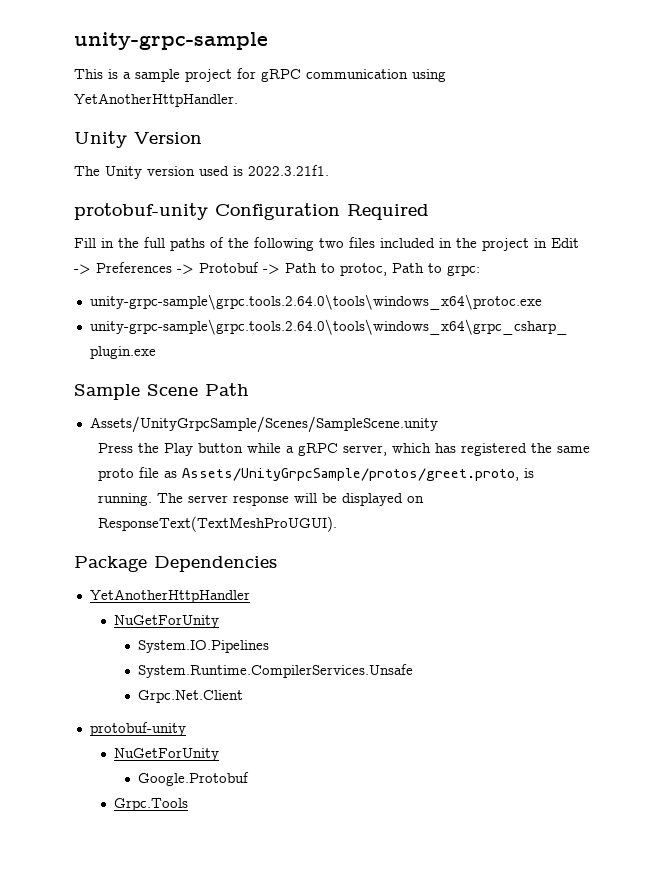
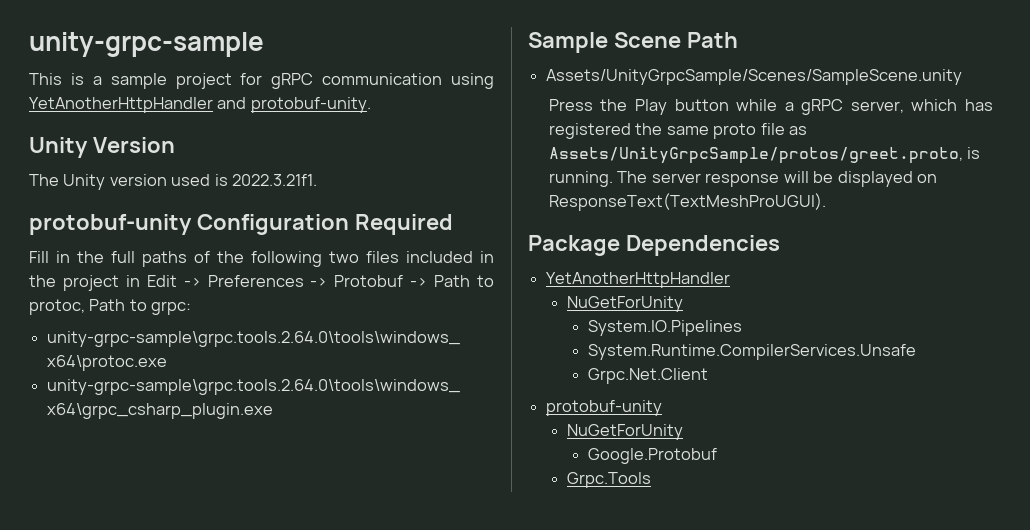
- This is a sample project for gRPC communication using YetAnotherHttpHandler.
+ This is a sample project for gRPC communication using YetAnotherHttpHandler and protobuf-unity.

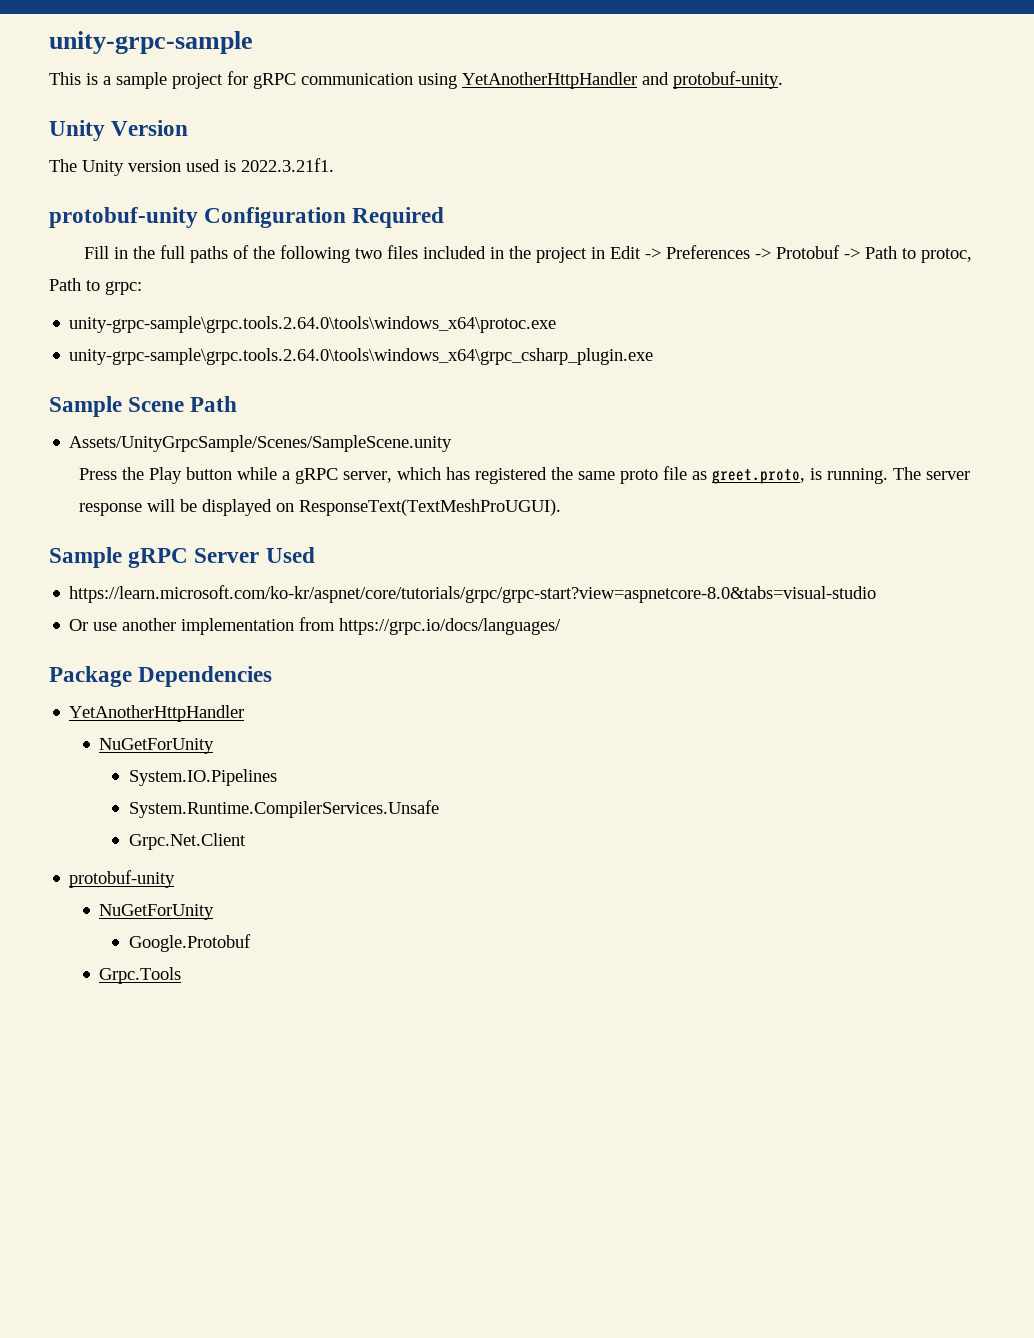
- Press the Play button while a gRPC server, which has registered the same proto file as Assets/UnityGrpcSample/protos/greet.proto, is running.
+ Press the Play button while a gRPC server, which has registered the same proto file as greet.proto, is running.
+ Sample gRPC Server Used
+ https://learn.microsoft.com/ko-kr/aspnet/core/tutorials/grpc/grpc-start?view=aspnetcore-8.0&tabs=visual-studio
+ Or use another implementation from https://grpc.io/docs/languages/

